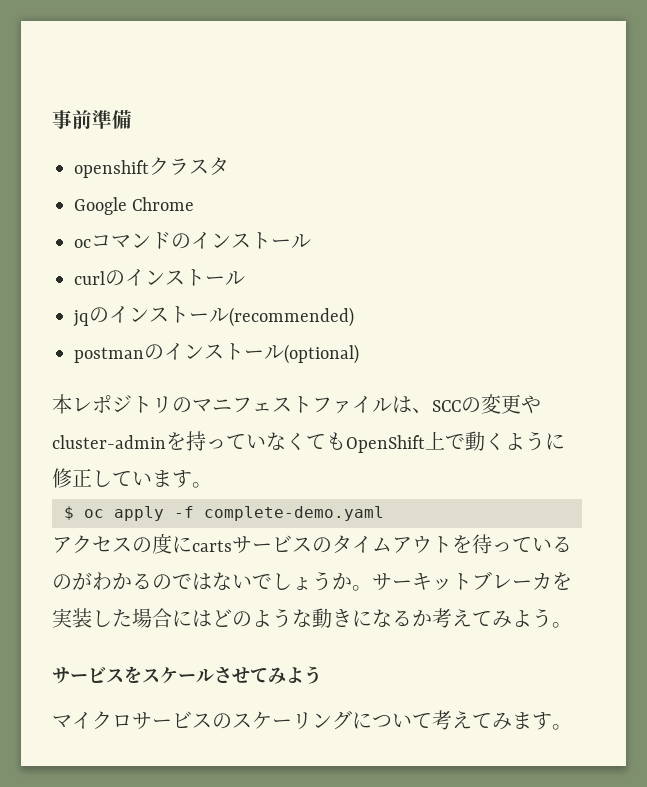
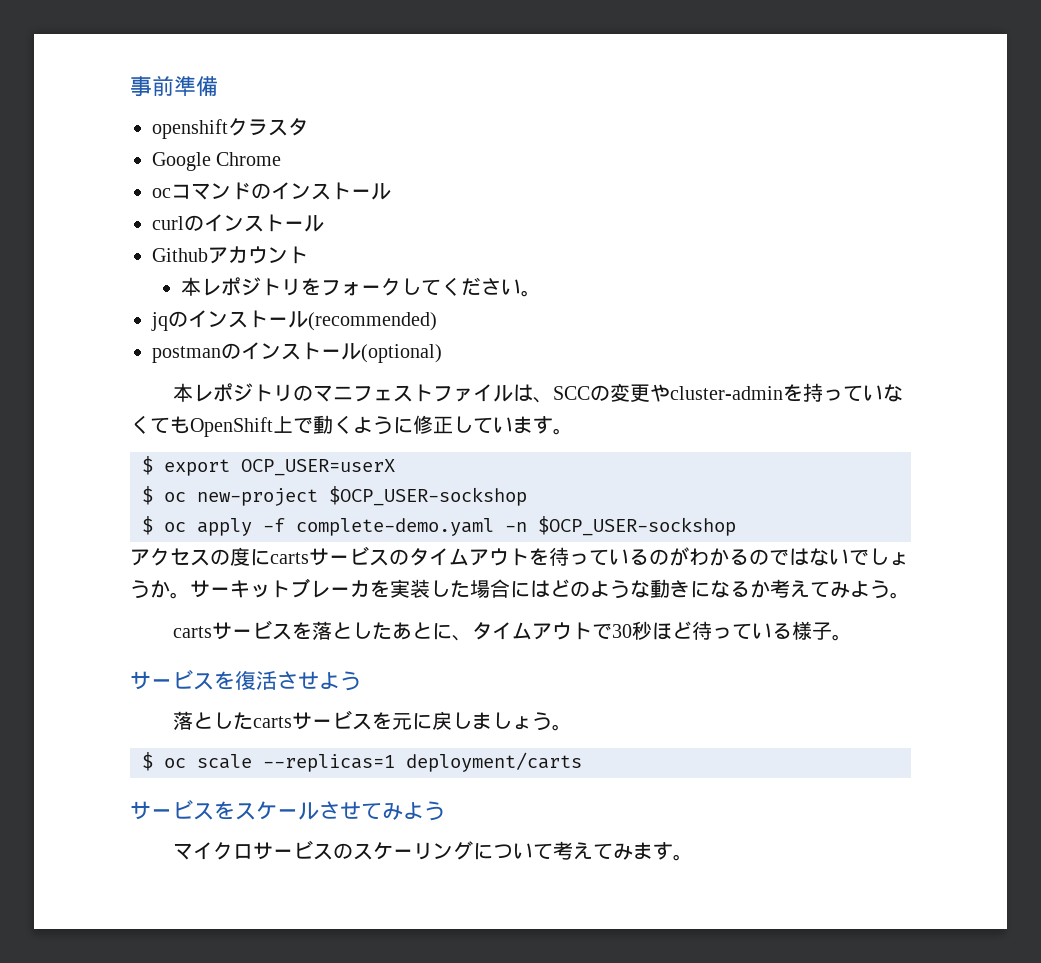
+ Githubアカウント
+ 本レポジトリをフォークしてください。
+ $ export OCP_USER=userX
+ $ oc new-project $OCP_USER-sockshop
- $ oc apply -f complete-demo.yaml
+ $ oc apply -f complete-demo.yaml -n $OCP_USER-sockshop
+ cartsサービスを落としたあとに、タイムアウトで30秒ほど待っている様子。
+ サービスを復活させよう
+ 落としたcartsサービスを元に戻しましょう。
+ $ oc scale --replicas=1 deployment/carts

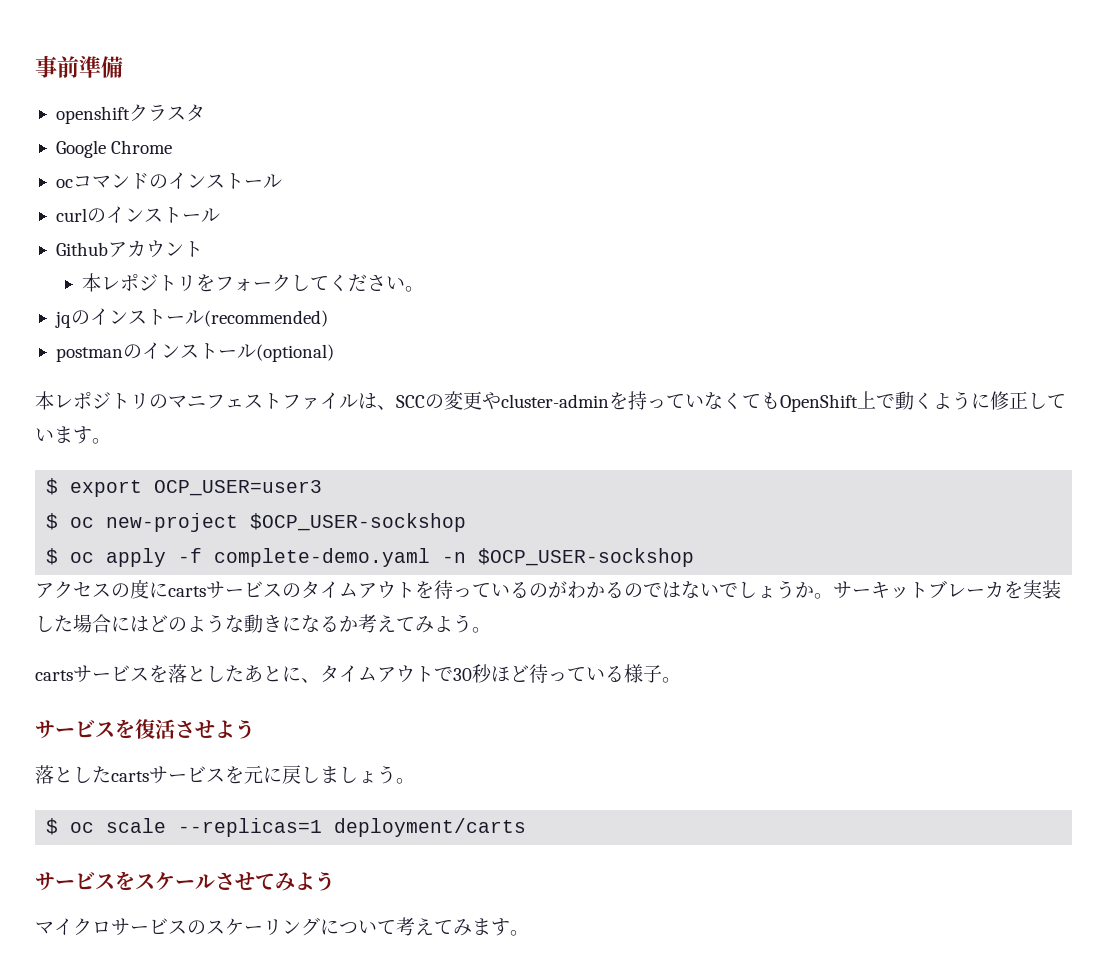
- $ export OCP_USER=userX
+ $ export OCP_USER=user3

